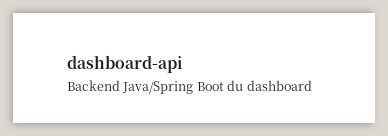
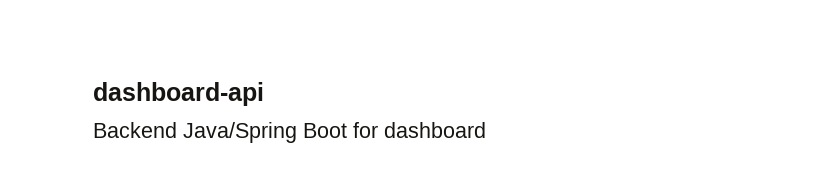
- Backend Java/Spring Boot du dashboard
+ Backend Java/Spring Boot for dashboard

